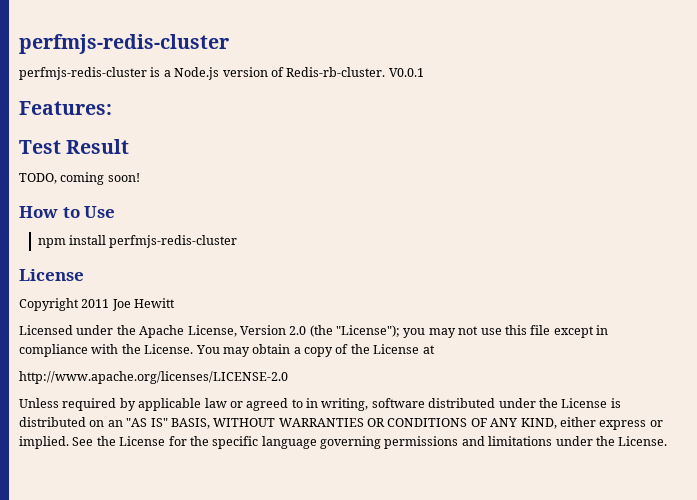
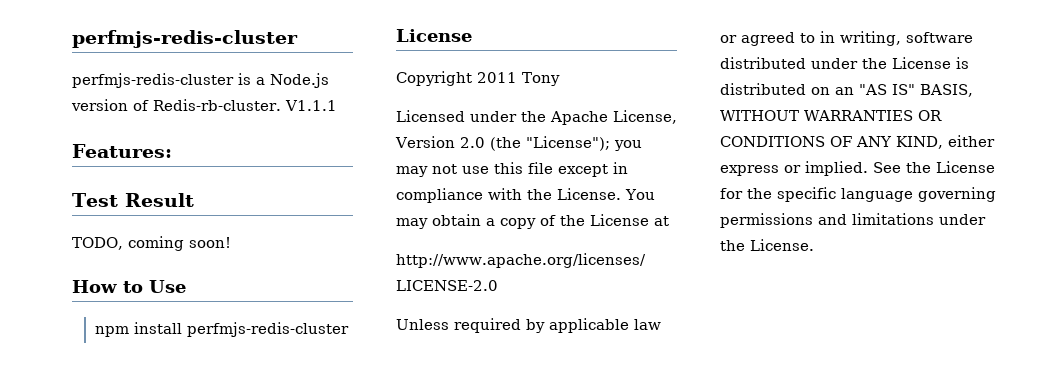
- V0.0.1
+ V1.1.1
- Copyright 2011 Joe Hewitt
+ Copyright 2011 Tony

